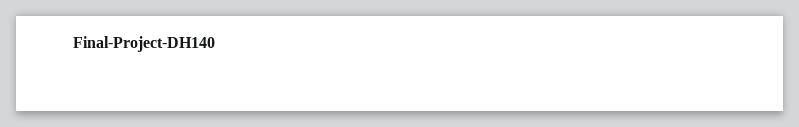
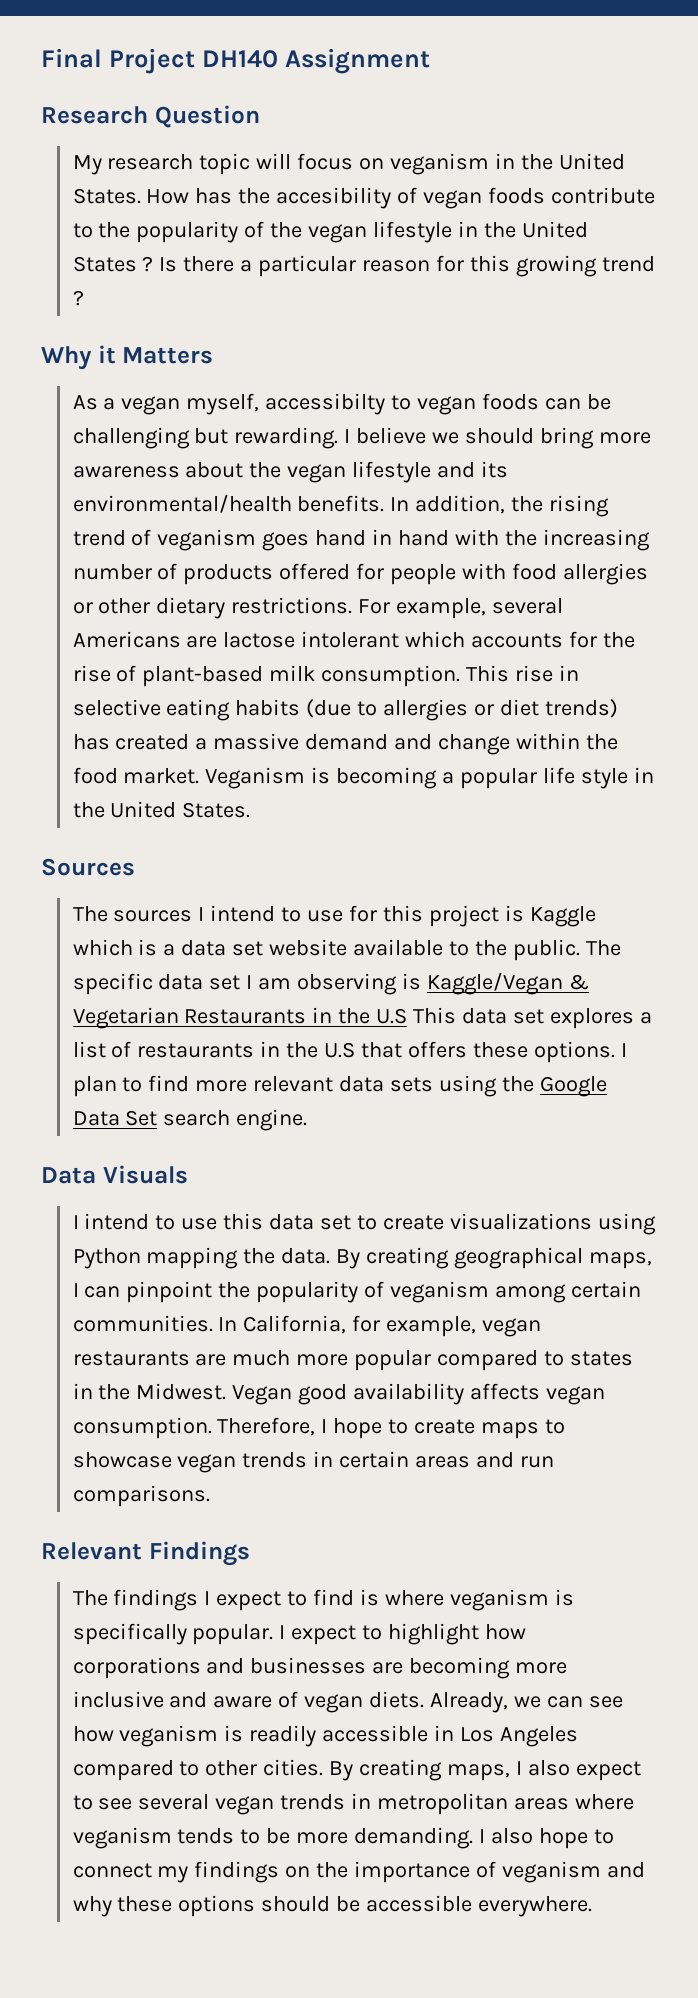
- Final-Project-DH140
+ Final Project DH140 Assignment
+ Research Question
+ My research topic will focus on veganism in the United States. How has the accesibility of vegan foods contribute to the popularity of the vegan lifestyle in the United States ? Is there a particular reason for this growing trend ?
+ Why it Matters
+ As a vegan myself, accessibilty to vegan foods can be challenging but rewarding. I believe we should bring more awareness about the vegan lifestyle and its environmental/health benefits. In addition, the rising trend of veganism goes hand in hand with the increasing number of products offered for people with food allergies or other dietary restrictions. For example, several Americans are lactose intolerant which accounts for the rise of plant-based milk consumption. This rise in selective eating habits (due to allergies or diet trends) has created a massive demand and change within the food market. Veganism is becoming a popular life style in the United States.
+ Sources
+ The sources I intend to use for this project is Kaggle which is a data set website available to the public. The specific data set I am observing is Kaggle/Vegan & Vegetarian Restaurants in the U.S This data set explores a list of restaurants in the U.S that offers these options. I plan to find more relevant data sets using the Google Data Set search engine.
+ Data Visuals
+ I intend to use this data set to create visualizations using Python mapping the data. By creating geographical maps, I can pinpoint the popularity of veganism among certain communities. In California, for example, vegan restaurants are much more popular compared to states in the Midwest. Vegan good availability affects vegan consumption. Therefore, I hope to create maps to showcase vegan trends in certain areas and run comparisons.
+ Relevant Findings
+ The findings I expect to find is where veganism is specifically popular. I expect to highlight how corporations and businesses are becoming more inclusive and aware of vegan diets. Already, we can see how veganism is readily accessible in Los Angeles compared to other cities. By creating maps, I also expect to see several vegan trends in metropolitan areas where veganism tends to be more demanding. I also hope to connect my findings on the importance of veganism and why these options should be accessible everywhere.

